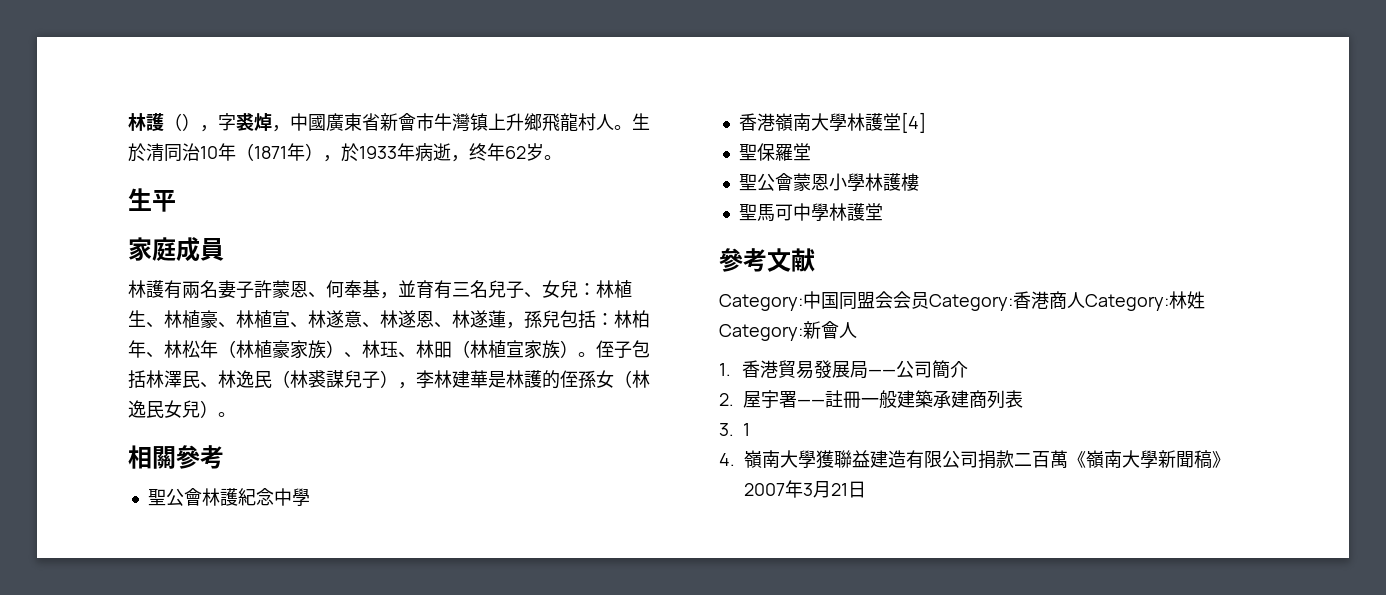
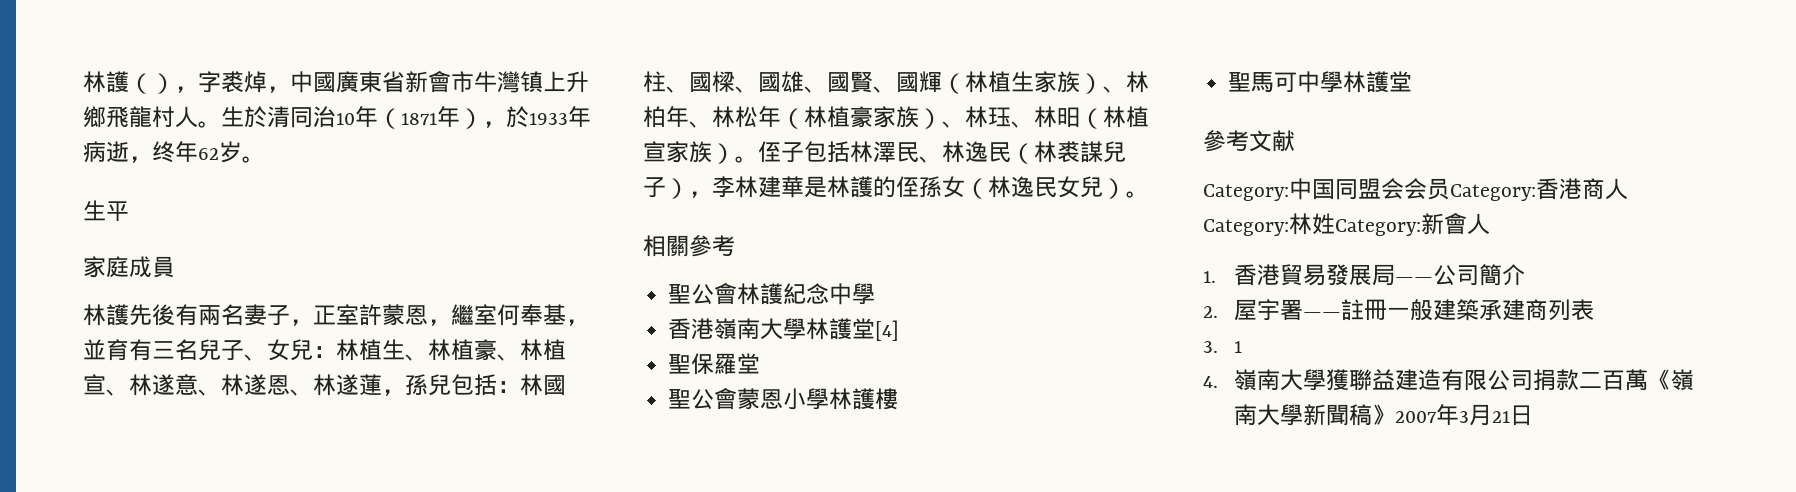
- 林護有兩名妻子許蒙恩、何奉基，並育有三名兒子、女兒：林植生、林植豪、林植宣、林遂意、林遂恩、林遂蓮，孫兒包括：林柏年、林松年（林植豪家族）、林珏、林昍（林植宣家族）。
+ 林護先後有兩名妻子，正室許蒙恩，繼室何奉基，並育有三名兒子、女兒：林植生、林植豪、林植宣、林遂意、林遂恩、林遂蓮，孫兒包括：林國柱、國樑、國雄、國賢、國輝（林植生家族）、林柏年、林松年（林植豪家族）、林珏、林昍（林植宣家族）。

